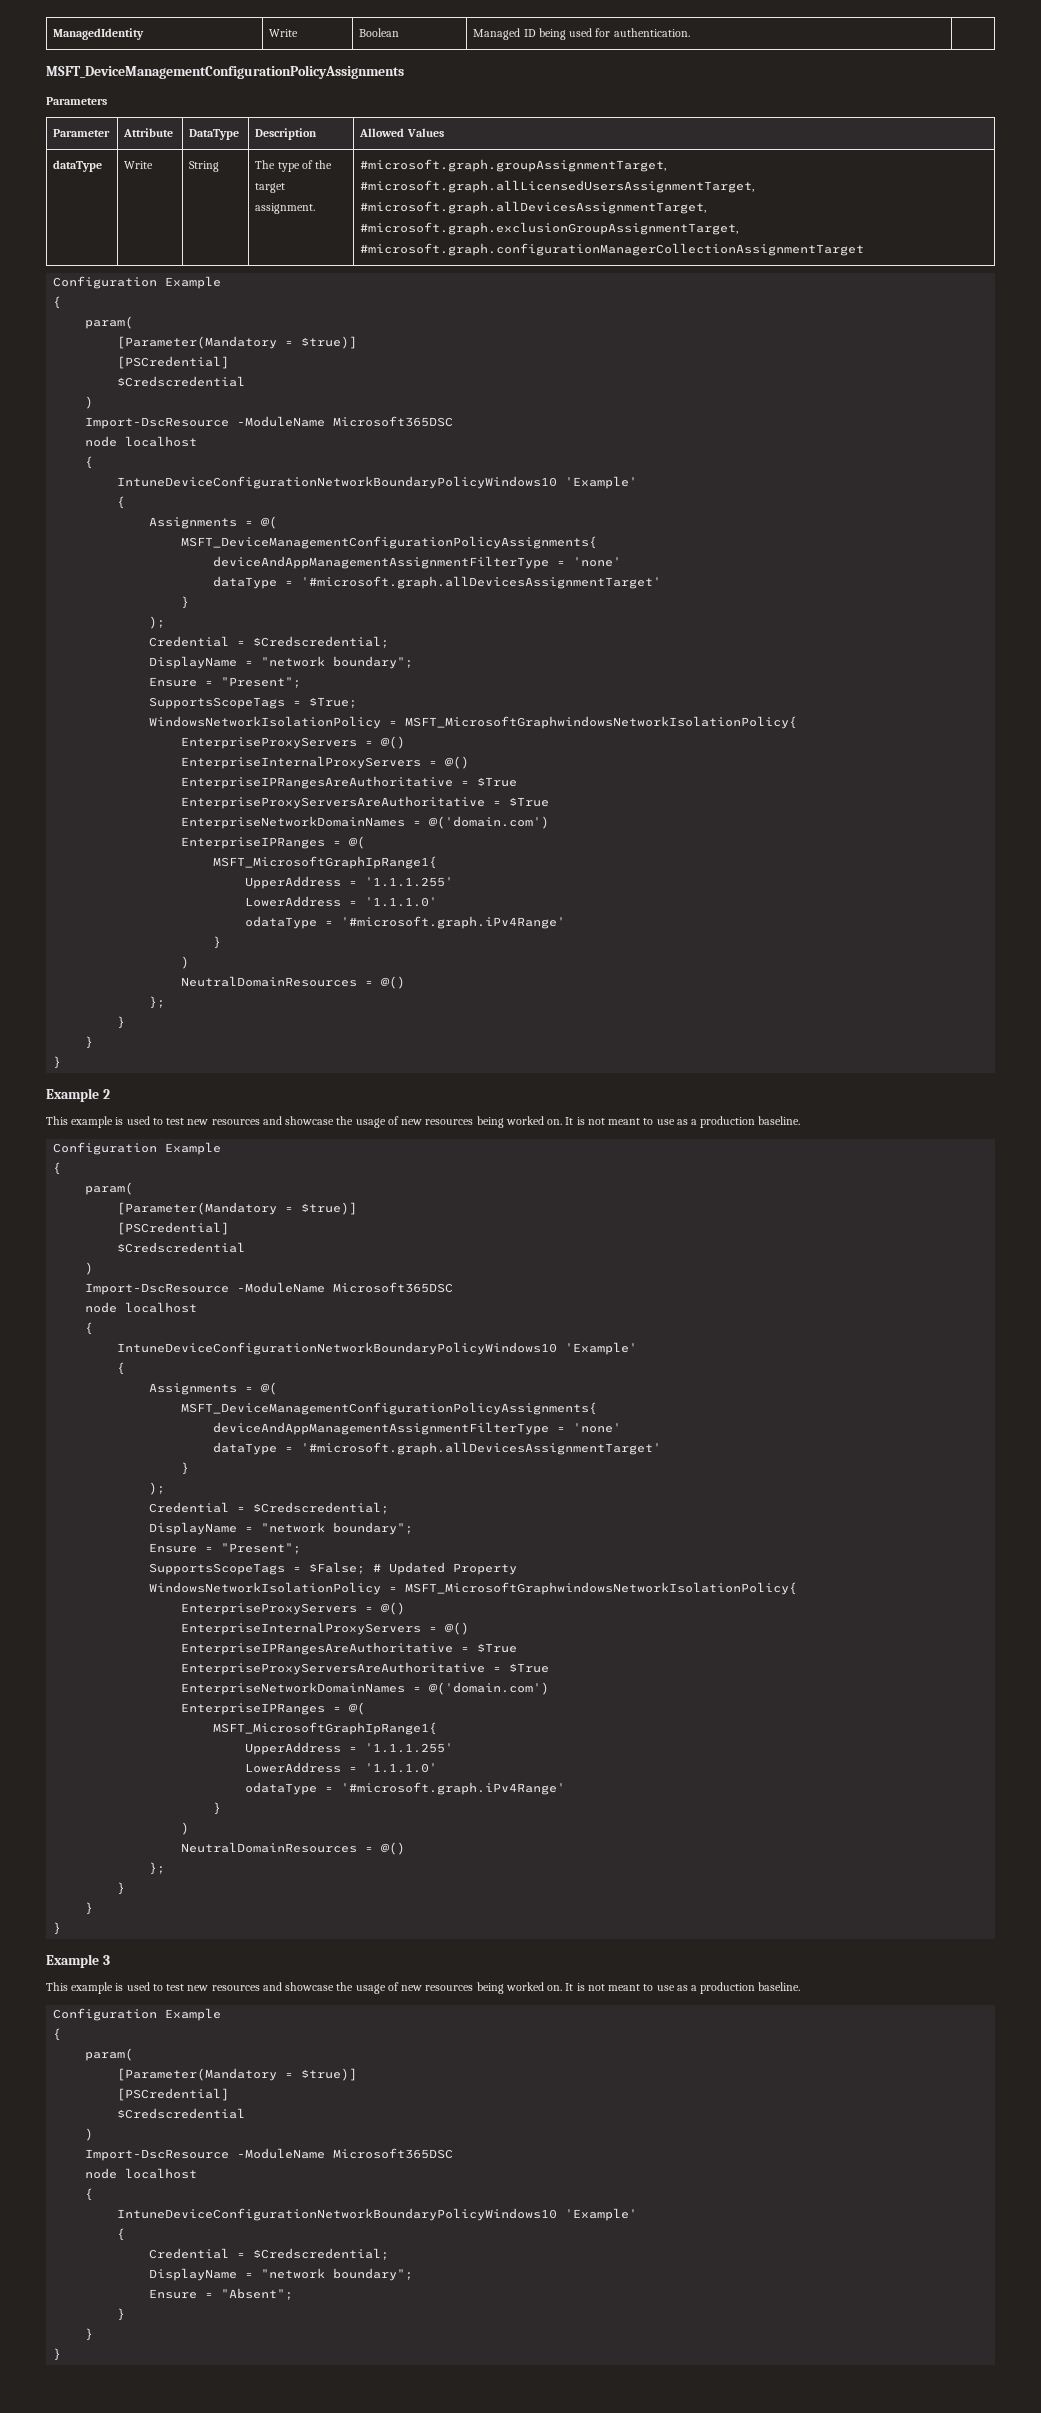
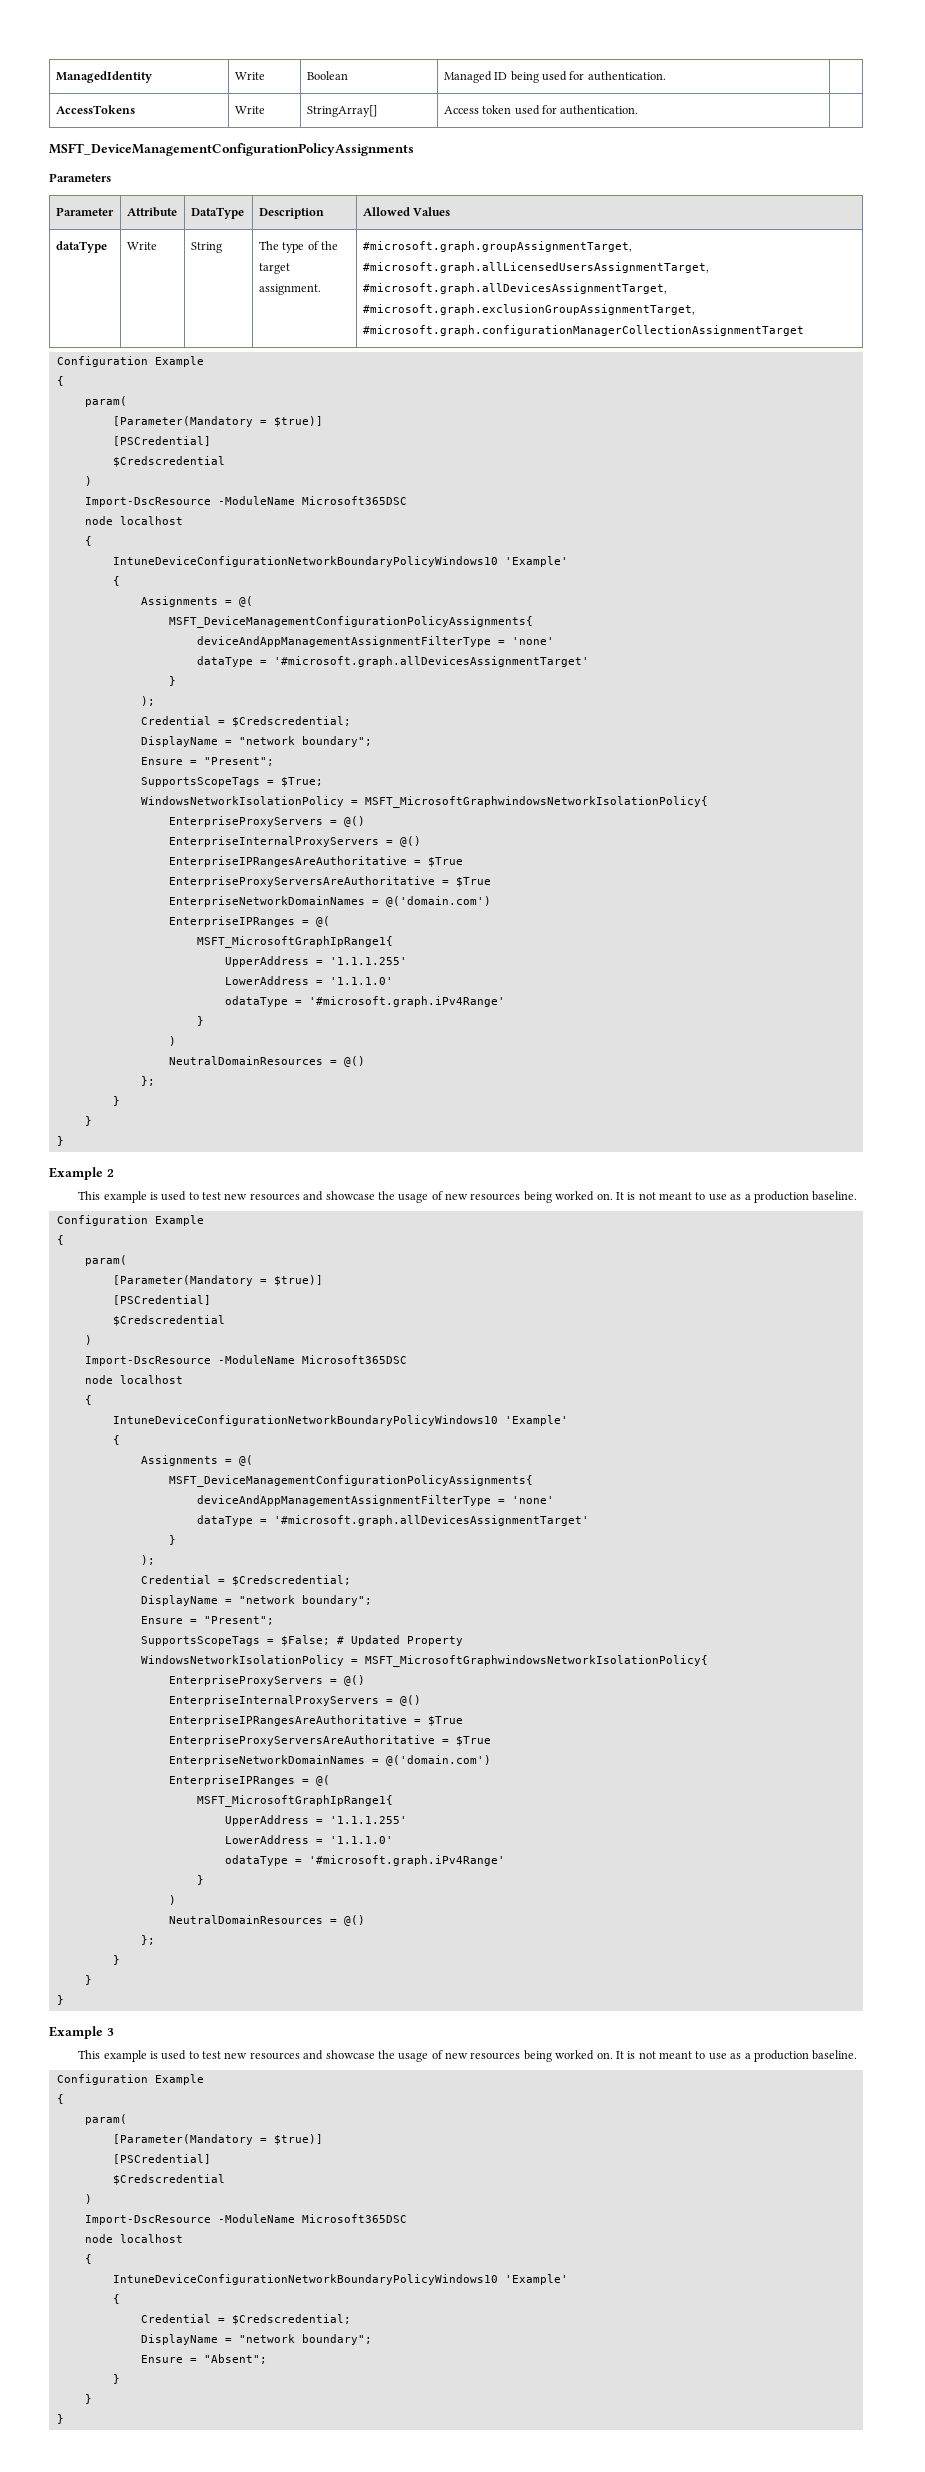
+ AccessTokens | Write | StringArray[] | Access token used for authentication. |

